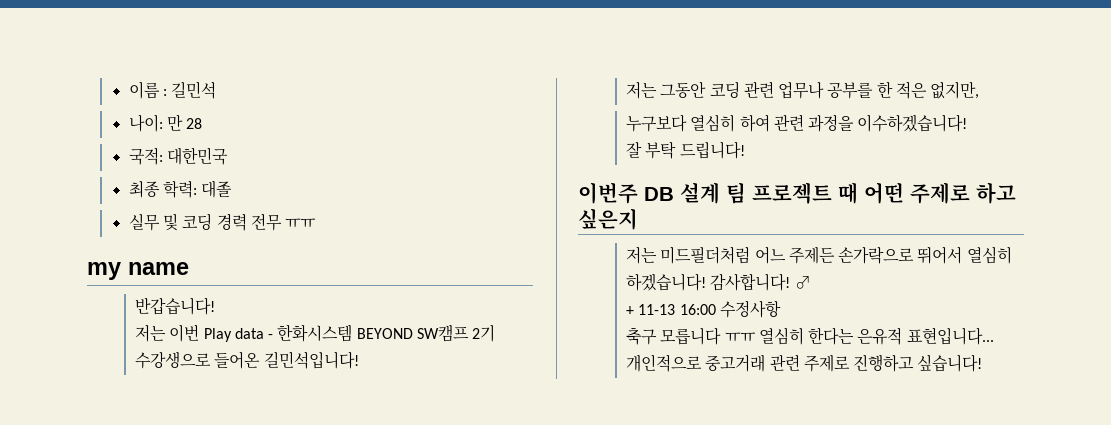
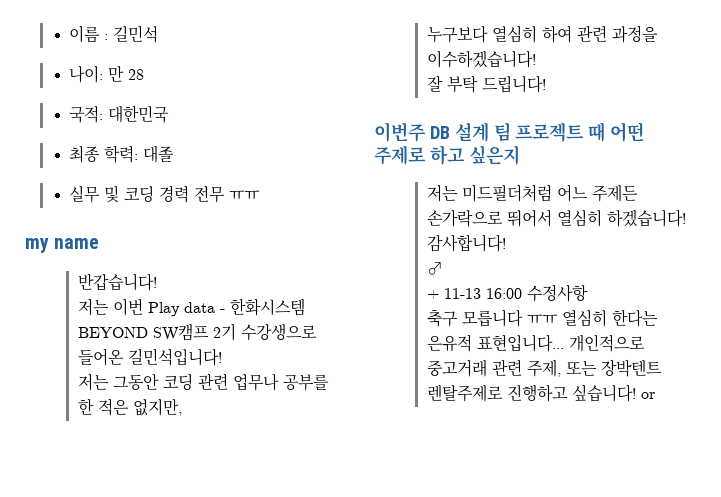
- 감사합니다! ♂
+ 감사합니다!
+ ♂
- 개인적으로 중고거래 관련 주제로 진행하고 싶습니다!
+ 개인적으로 중고거래 관련 주제, 또는 장박텐트 렌탈주제로 진행하고 싶습니다! or

